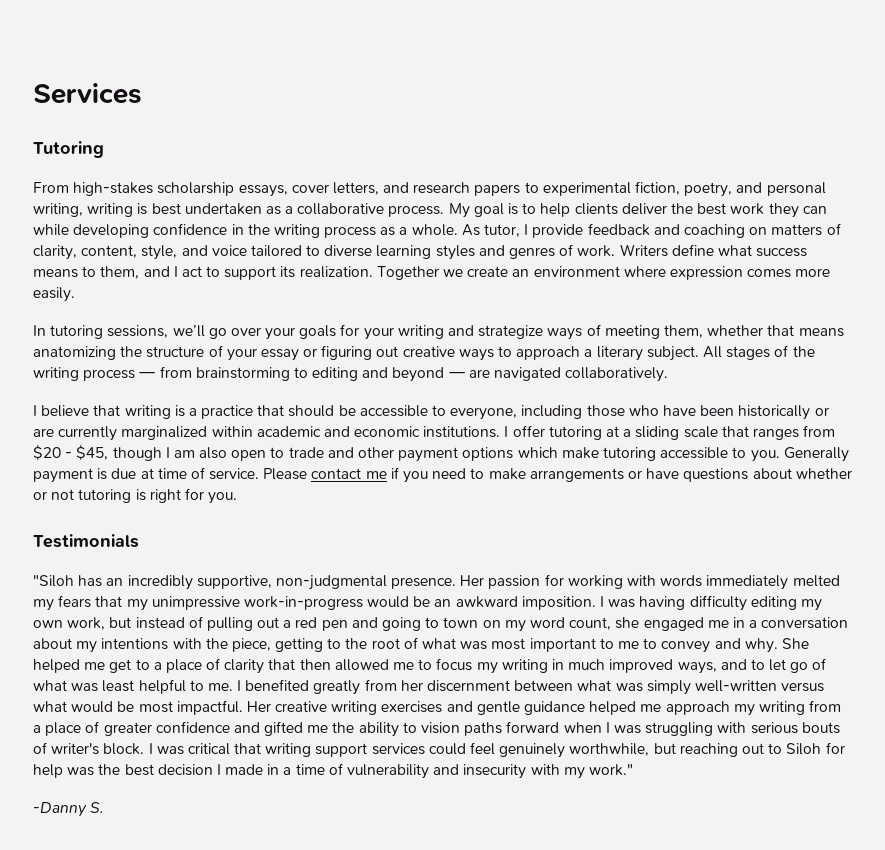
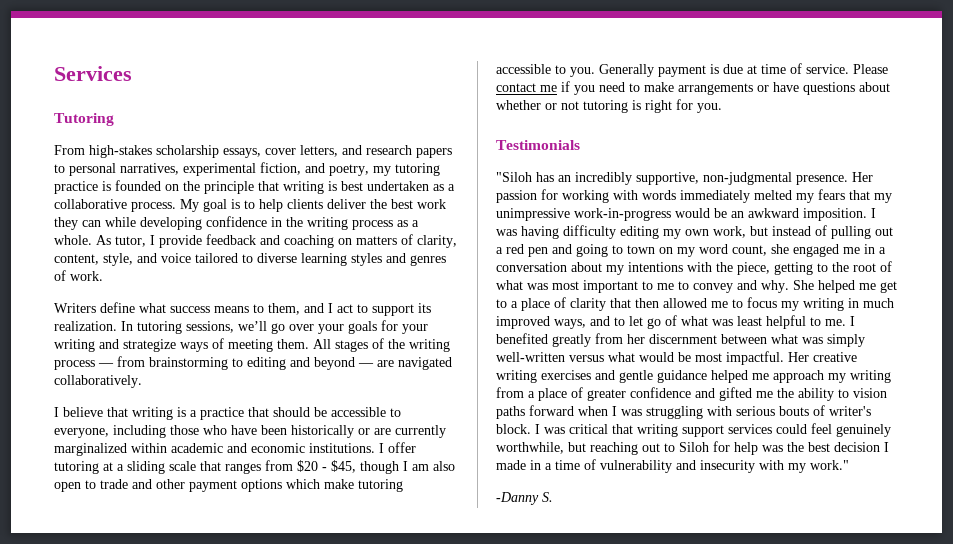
- From high-stakes scholarship essays, cover letters, and research papers to experimental fiction, poetry, and personal writing, writing is best undertaken as a collaborative process.
+ From high-stakes scholarship essays, cover letters, and research papers to personal narratives, experimental fiction, and poetry, my tutoring practice is founded on the principle that writing is best undertaken as a collaborative process.
- As tutor, I provide feedback and coaching on matters of clarity, content, style, and voice tailored to diverse learning styles and genres of work. Writers define what success means to them, and I act to support its realization. Together we create an environment where expression comes more easily.
- In tutoring sessions, we’ll go over your goals for your writing and strategize ways of meeting them, whether that means anatomizing the structure of your essay or figuring out creative ways to approach a literary subject.
+ As tutor, I provide feedback and coaching on matters of clarity, content, style, and voice tailored to diverse learning styles and genres of work.
+ Writers define what success means to them, and I act to support its realization. In tutoring sessions, we’ll go over your goals for your writing and strategize ways of meeting them.

